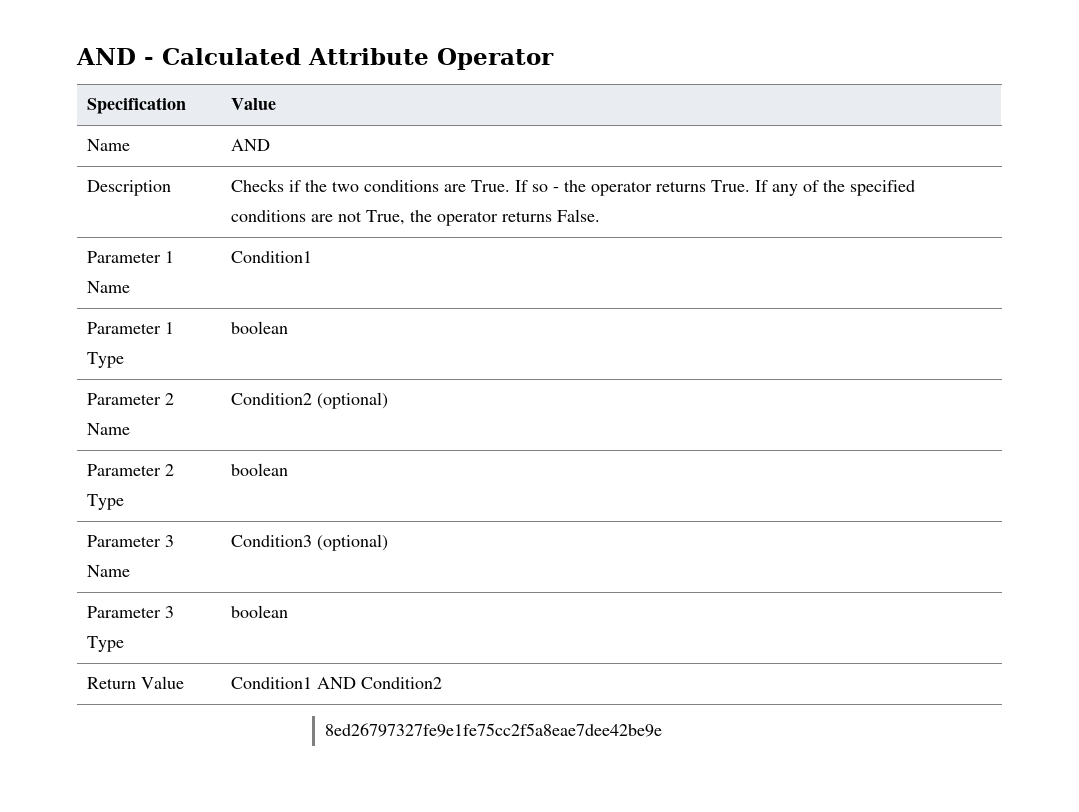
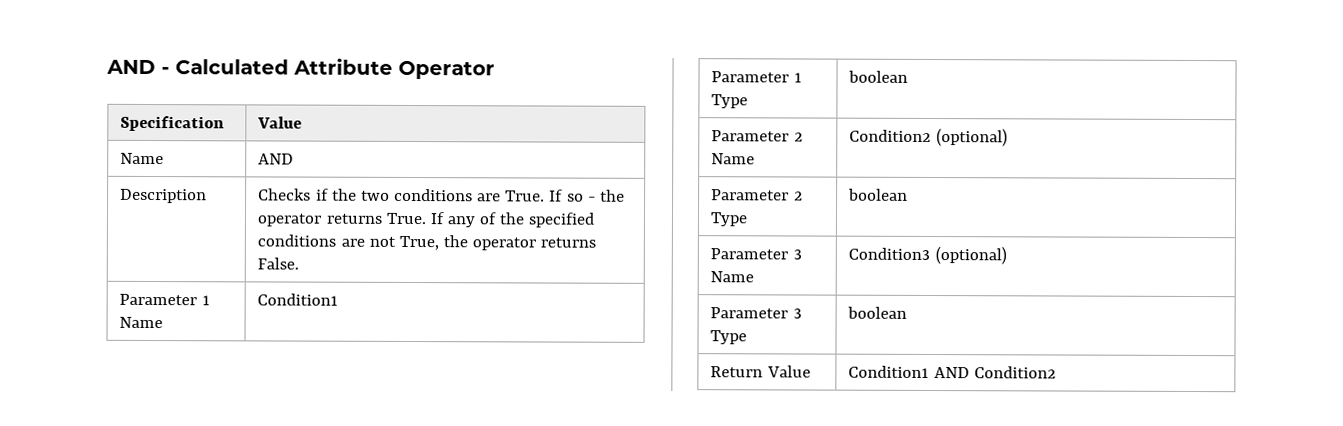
- 8ed26797327fe9e1fe75cc2f5a8eae7dee42be9e

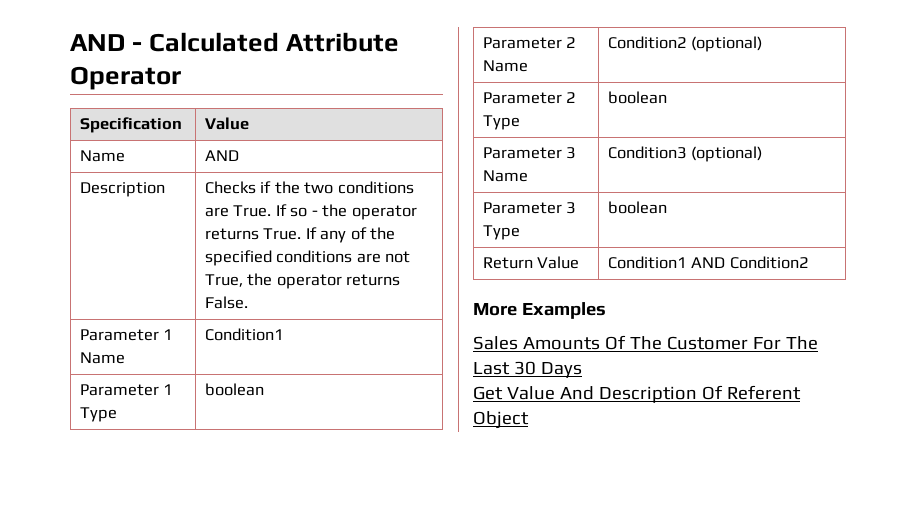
+ More Examples
+ Sales Amounts Of The Customer For The Last 30 Days
+ Get Value And Description Of Referent Object

